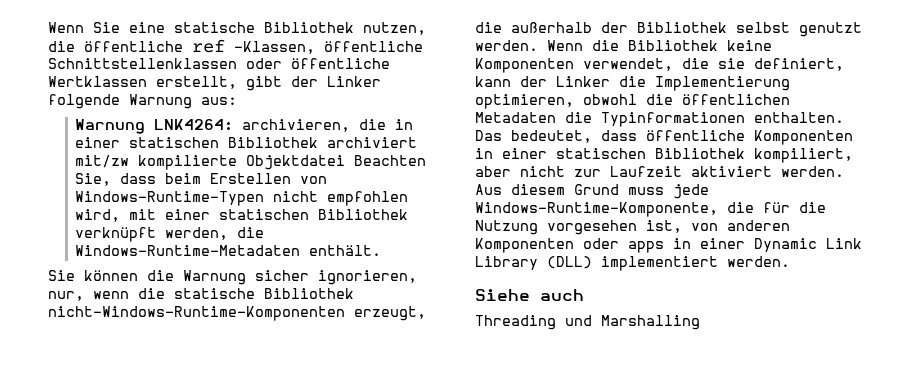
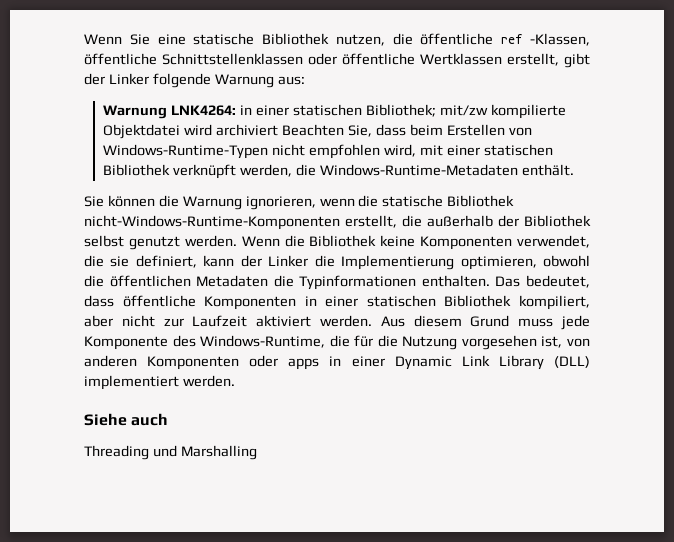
- Warnung LNK4264: archivieren, die in einer statischen Bibliothek archiviert mit/zw kompilierte Objektdatei Beachten Sie, dass beim Erstellen von Windows-Runtime-Typen nicht empfohlen wird, mit einer statischen Bibliothek verknüpft werden, die Windows-Runtime-Metadaten enthält.
+ Warnung LNK4264: in einer statischen Bibliothek; mit/zw kompilierte Objektdatei wird archiviert Beachten Sie, dass beim Erstellen von Windows-Runtime-Typen nicht empfohlen wird, mit einer statischen Bibliothek verknüpft werden, die Windows-Runtime-Metadaten enthält.
- Sie können die Warnung sicher ignorieren, nur, wenn die statische Bibliothek nicht-Windows-Runtime-Komponenten erzeugt, die außerhalb der Bibliothek selbst genutzt werden.
+ Sie können die Warnung ignorieren, wenn die statische Bibliothek nicht-Windows-Runtime-Komponenten erstellt, die außerhalb der Bibliothek selbst genutzt werden.
- Aus diesem Grund muss jede Windows-Runtime-Komponente, die für die Nutzung vorgesehen ist, von anderen Komponenten oder apps in einer Dynamic Link Library (DLL) implementiert werden.
+ Aus diesem Grund muss jede Komponente des Windows-Runtime, die für die Nutzung vorgesehen ist, von anderen Komponenten oder apps in einer Dynamic Link Library (DLL) implementiert werden.

